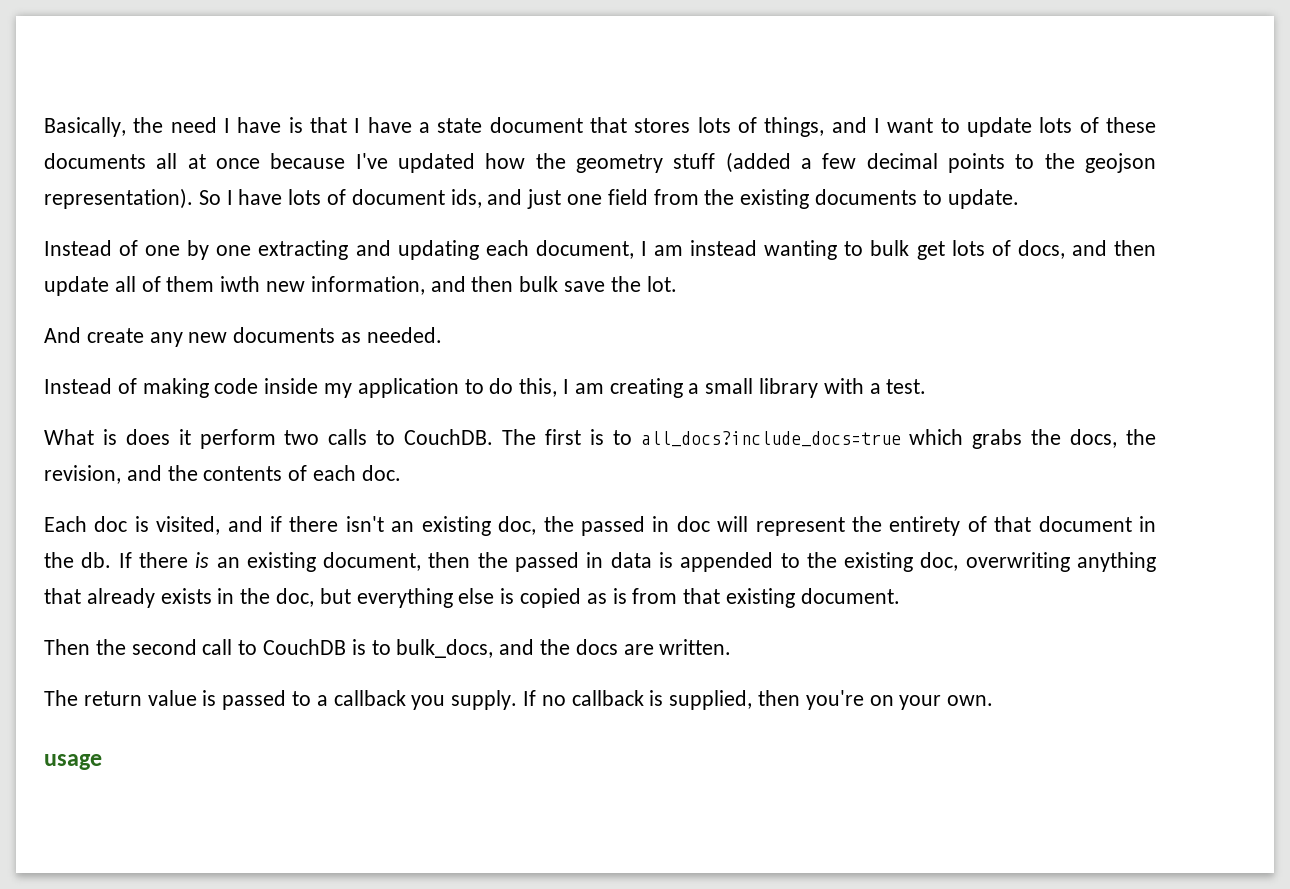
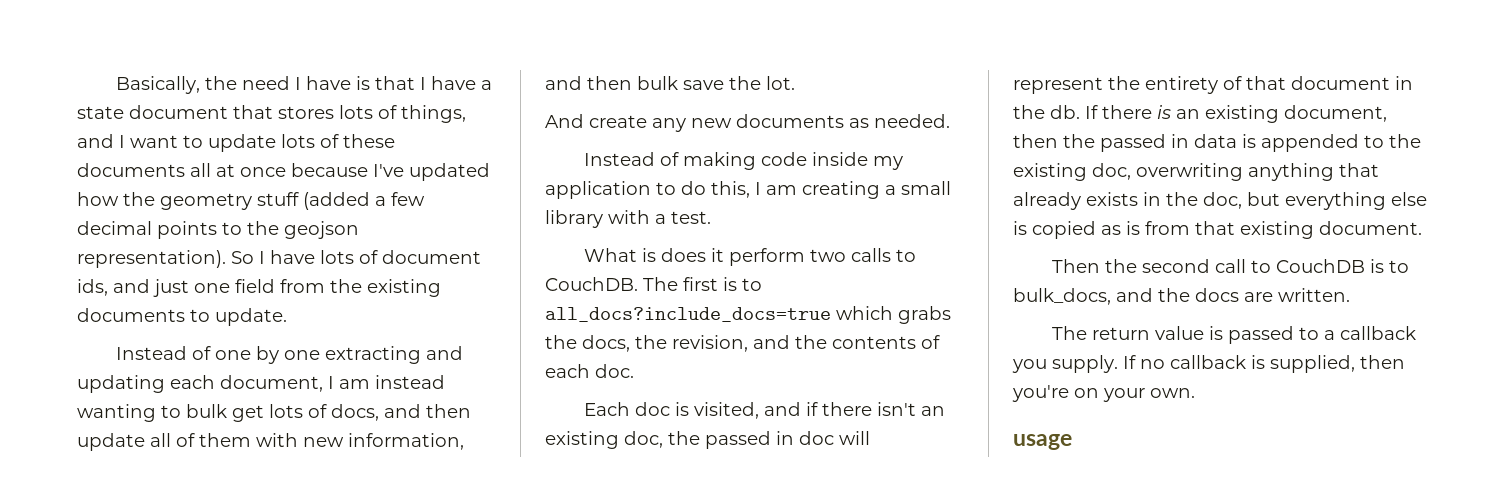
- Instead of one by one extracting and updating each document, I am instead wanting to bulk get lots of docs, and then update all of them iwth new information, and then bulk save the lot.
+ Instead of one by one extracting and updating each document, I am instead wanting to bulk get lots of docs, and then update all of them with new information, and then bulk save the lot.

